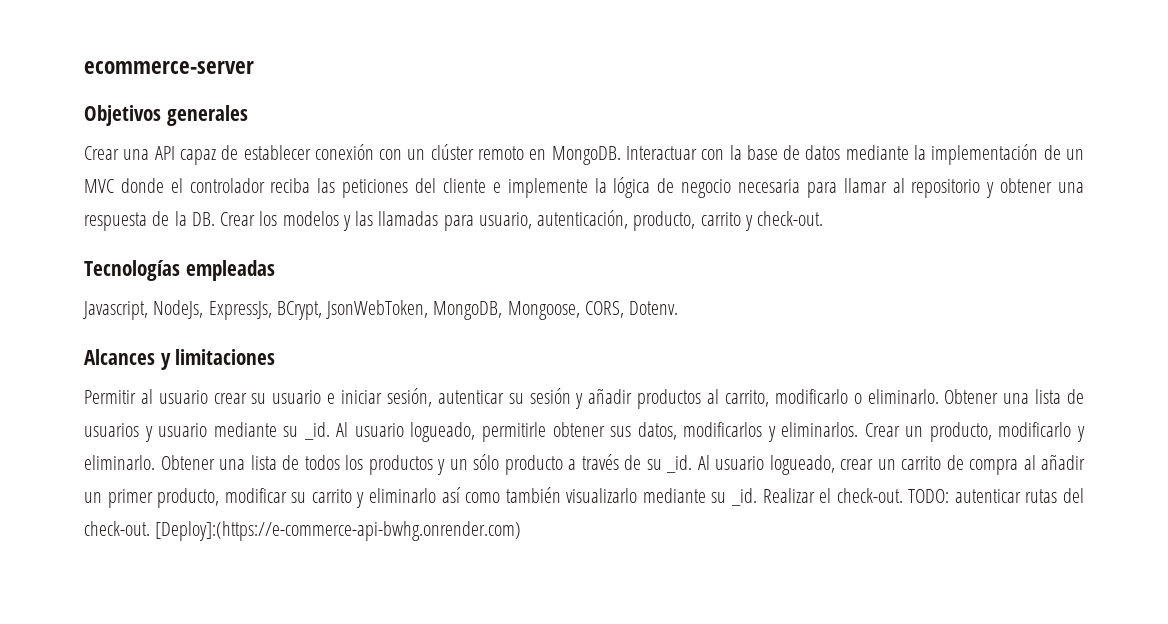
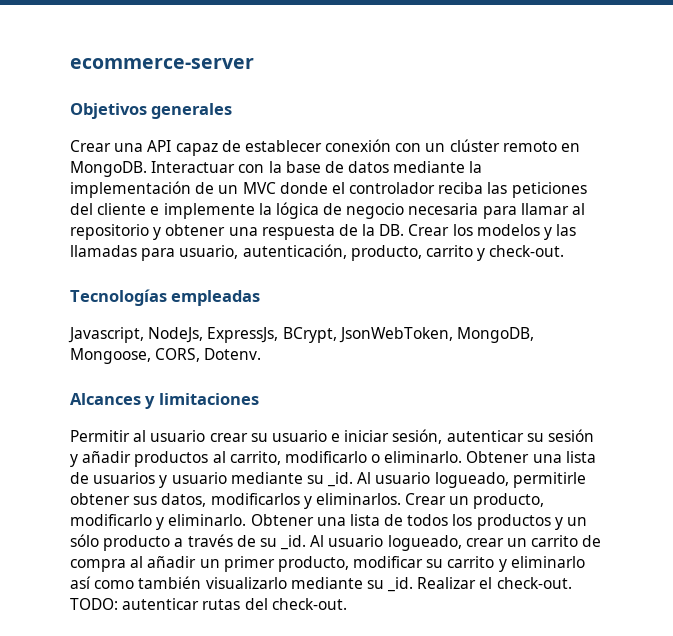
- [Deploy]:(https://e-commerce-api-bwhg.onrender.com)

